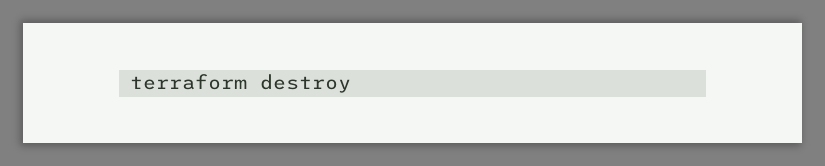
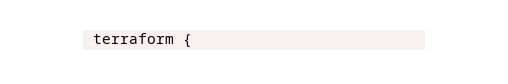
- terraform destroy
+ terraform {

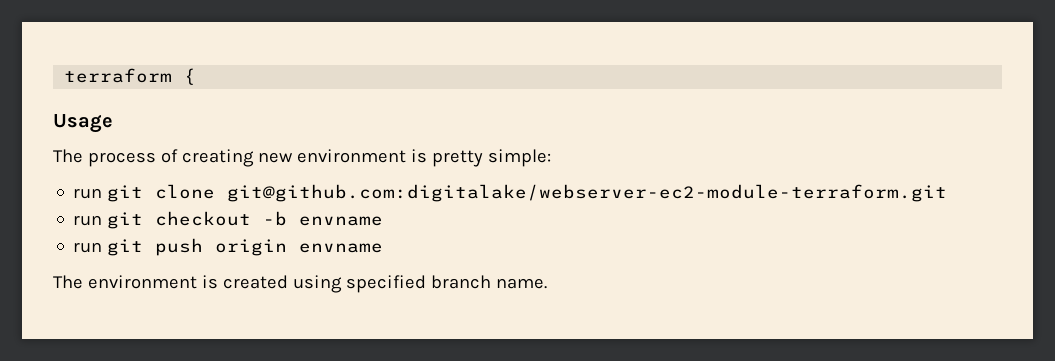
+ Usage
+ The process of creating new environment is pretty simple:
+ run git clone git@github.com:digitalake/webserver-ec2-module-terraform.git
+ run git checkout -b envname
+ run git push origin envname
+ The environment is created using specified branch name.

